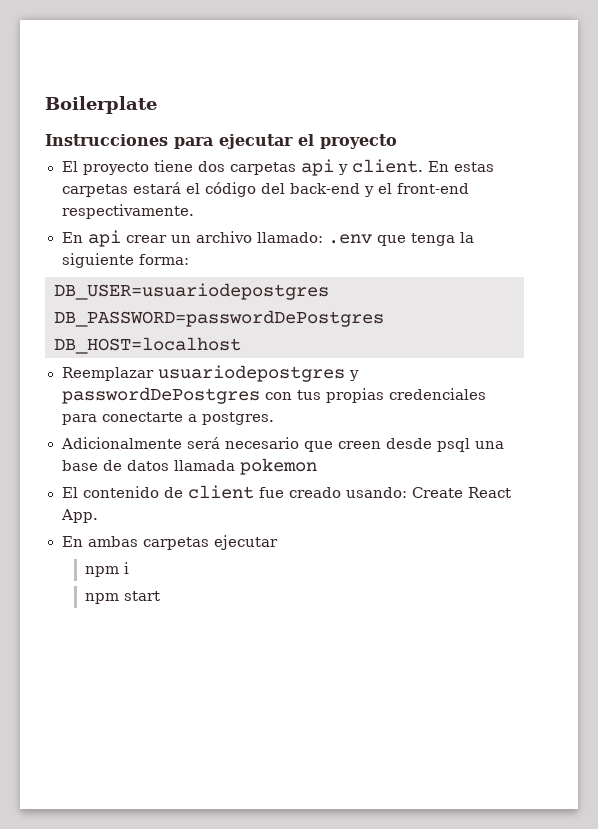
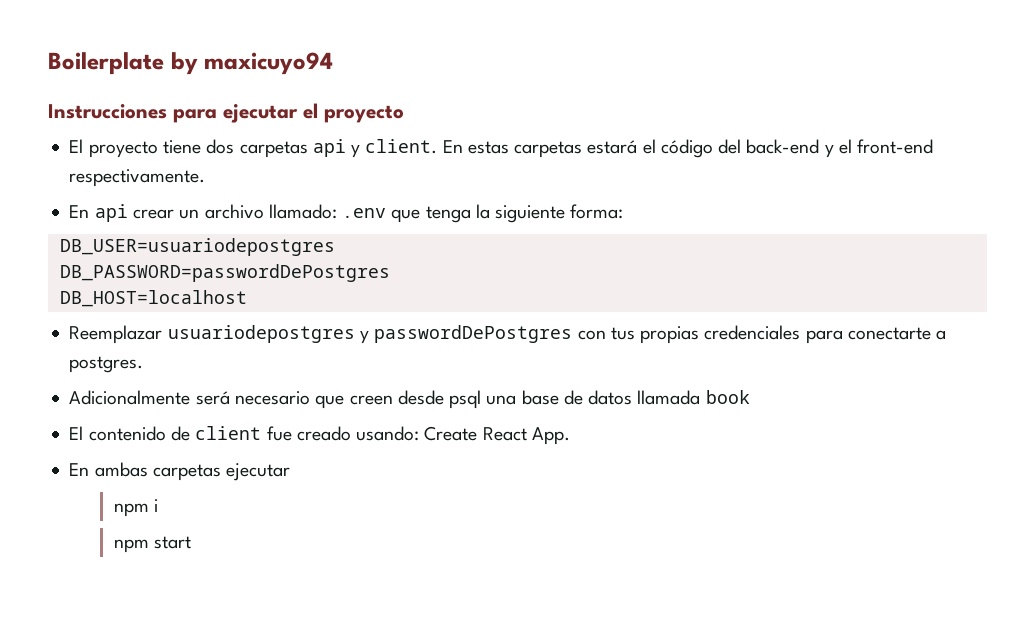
- Boilerplate
+ Boilerplate by maxicuyo94
- Adicionalmente será necesario que creen desde psql una base de datos llamada pokemon
+ Adicionalmente será necesario que creen desde psql una base de datos llamada book

